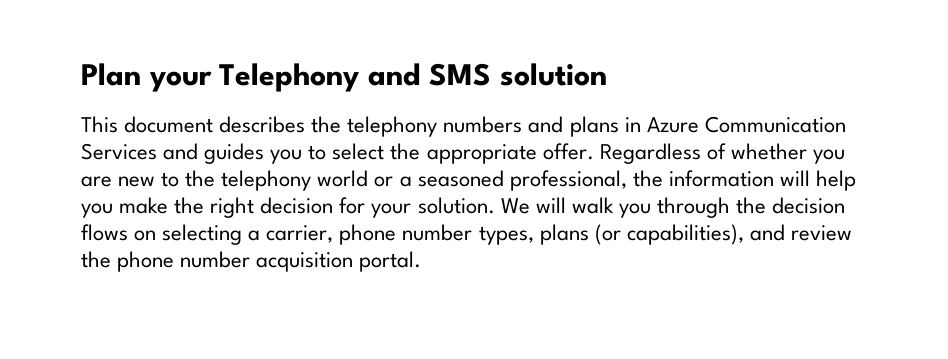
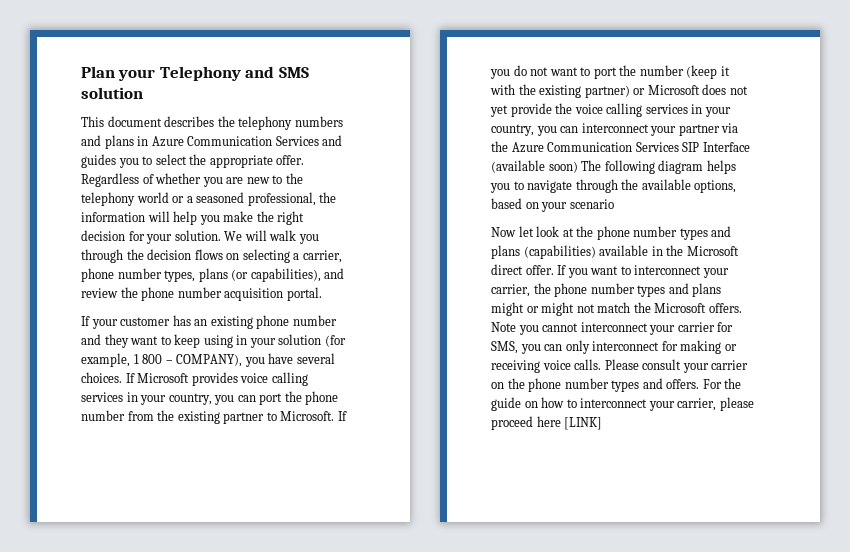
+ If your customer has an existing phone number and they want to keep using in your solution (for example, 1 800 – COMPANY), you have several choices. If Microsoft provides voice calling services in your country, you can port the phone number from the existing partner to Microsoft. If you do not want to port the number (keep it with the existing partner) or Microsoft does not yet provide the voice calling services in your country, you can interconnect your partner via the Azure Communication Services SIP Interface (available soon) The following diagram helps you to navigate through the available options, based on your scenario
+ Now let look at the phone number types and plans (capabilities) available in the Microsoft direct offer. If you want to interconnect your carrier, the phone number types and plans might or might not match the Microsoft offers. Note you cannot interconnect your carrier for SMS, you can only interconnect for making or receiving voice calls. Please consult your carrier on the phone number types and offers. For the guide on how to interconnect your carrier, please proceed here [LINK]

